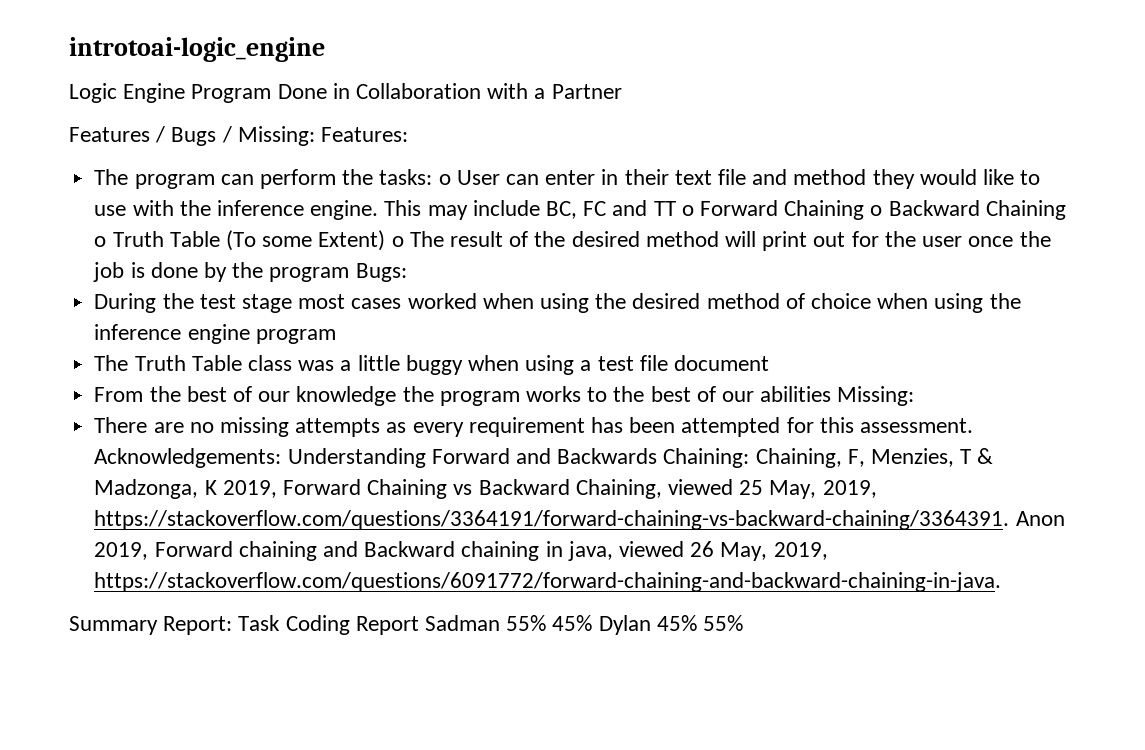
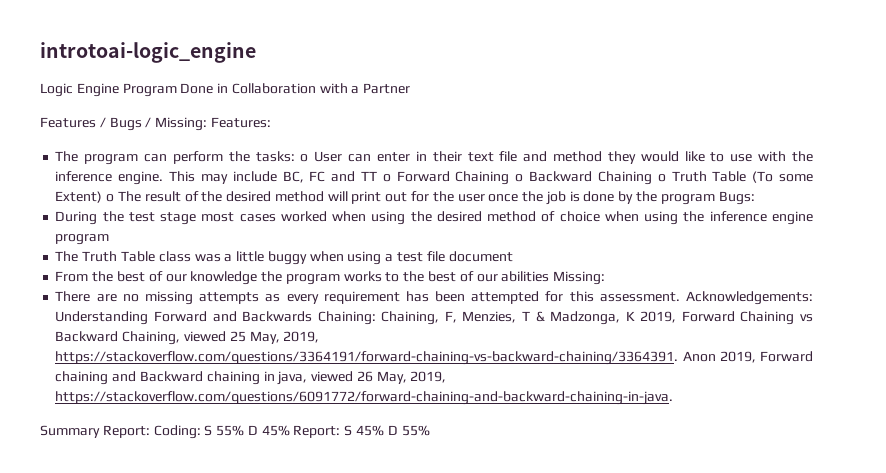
- Summary Report: Task Coding Report Sadman 55% 45% Dylan 45% 55%
+ Summary Report: Coding: S 55% D 45% Report: S 45% D 55%

